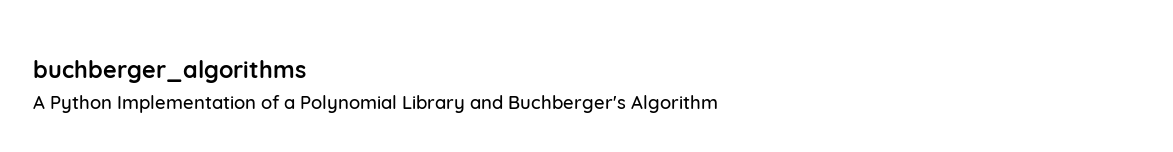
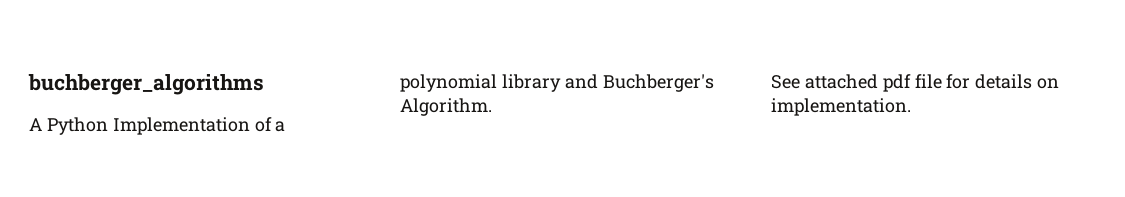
- A Python Implementation of a Polynomial Library and Buchberger's Algorithm
+ A Python Implementation of a polynomial library and Buchberger's Algorithm.
+ See attached pdf file for details on implementation.

